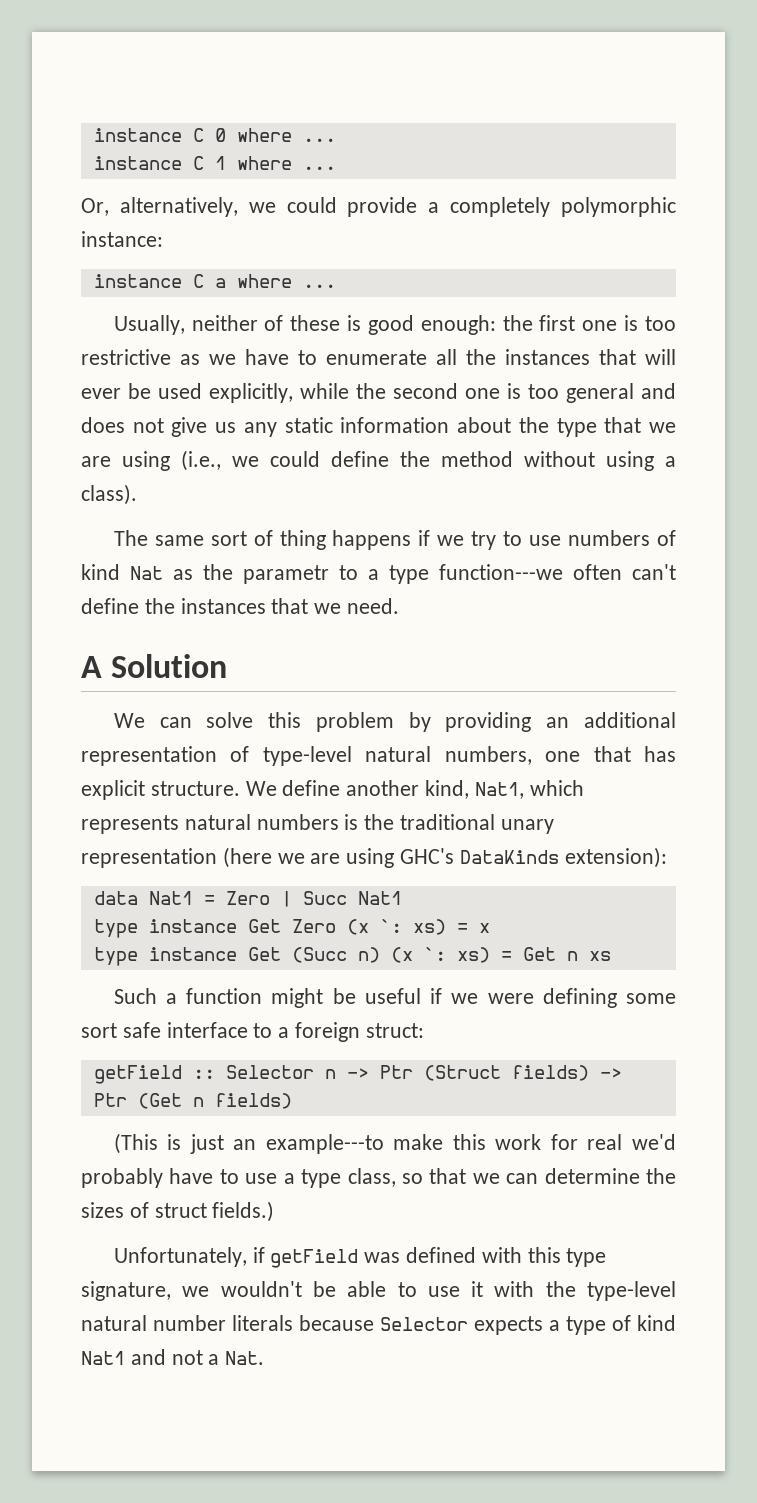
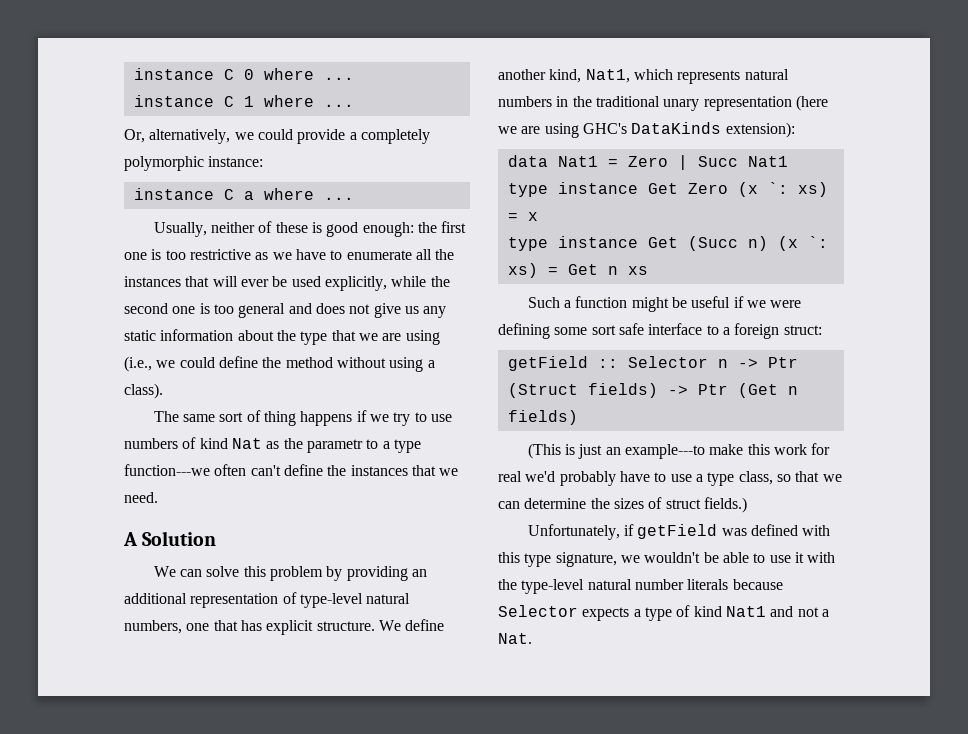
- We define another kind, Nat1, which represents natural numbers is the traditional unary representation (here we are using GHC's DataKinds extension):
+ We define another kind, Nat1, which represents natural numbers in the traditional unary representation (here we are using GHC's DataKinds extension):

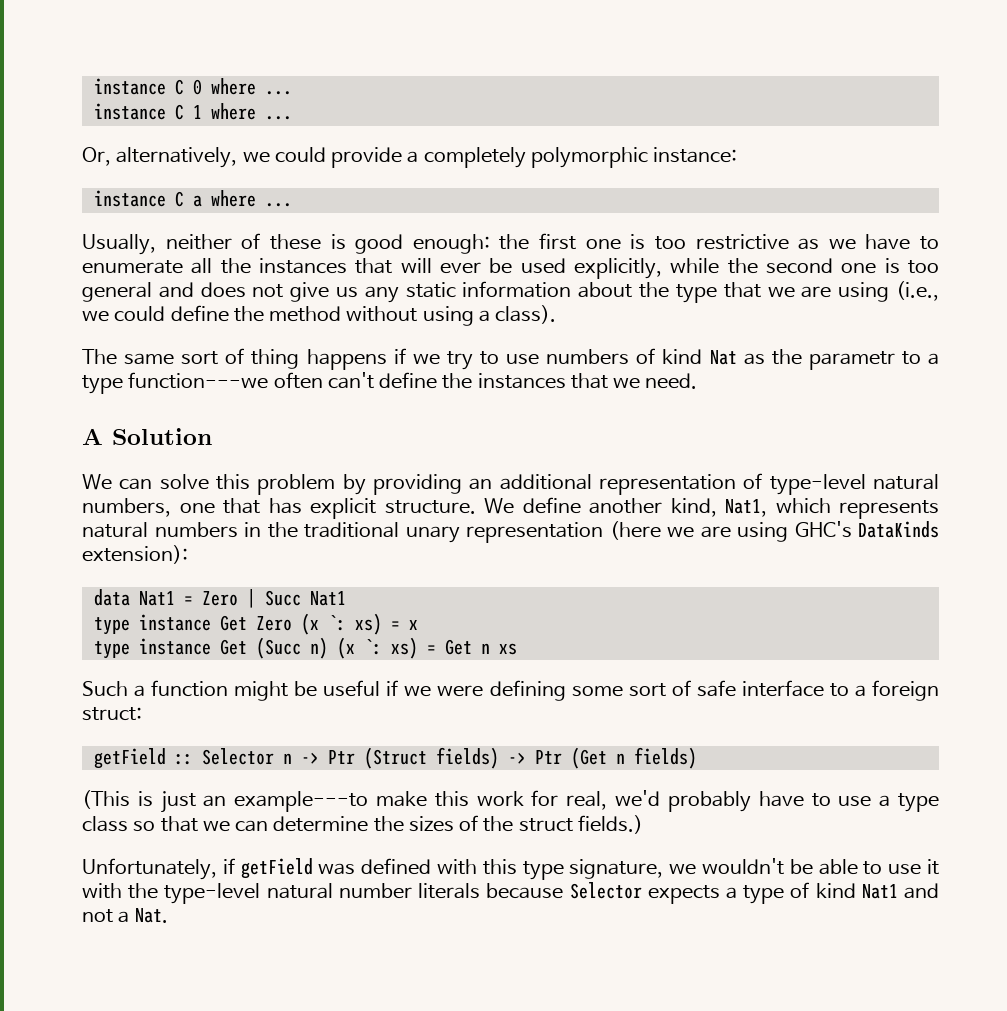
- Such a function might be useful if we were defining some sort safe interface to a foreign struct:
+ Such a function might be useful if we were defining some sort of safe interface to a foreign struct:
- (This is just an example---to make this work for real we'd probably have to use a type class, so that we can determine the sizes of struct fields.)
+ (This is just an example---to make this work for real, we'd probably have to use a type class so that we can determine the sizes of the struct fields.)

